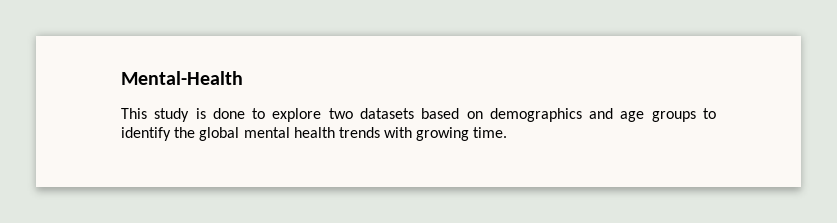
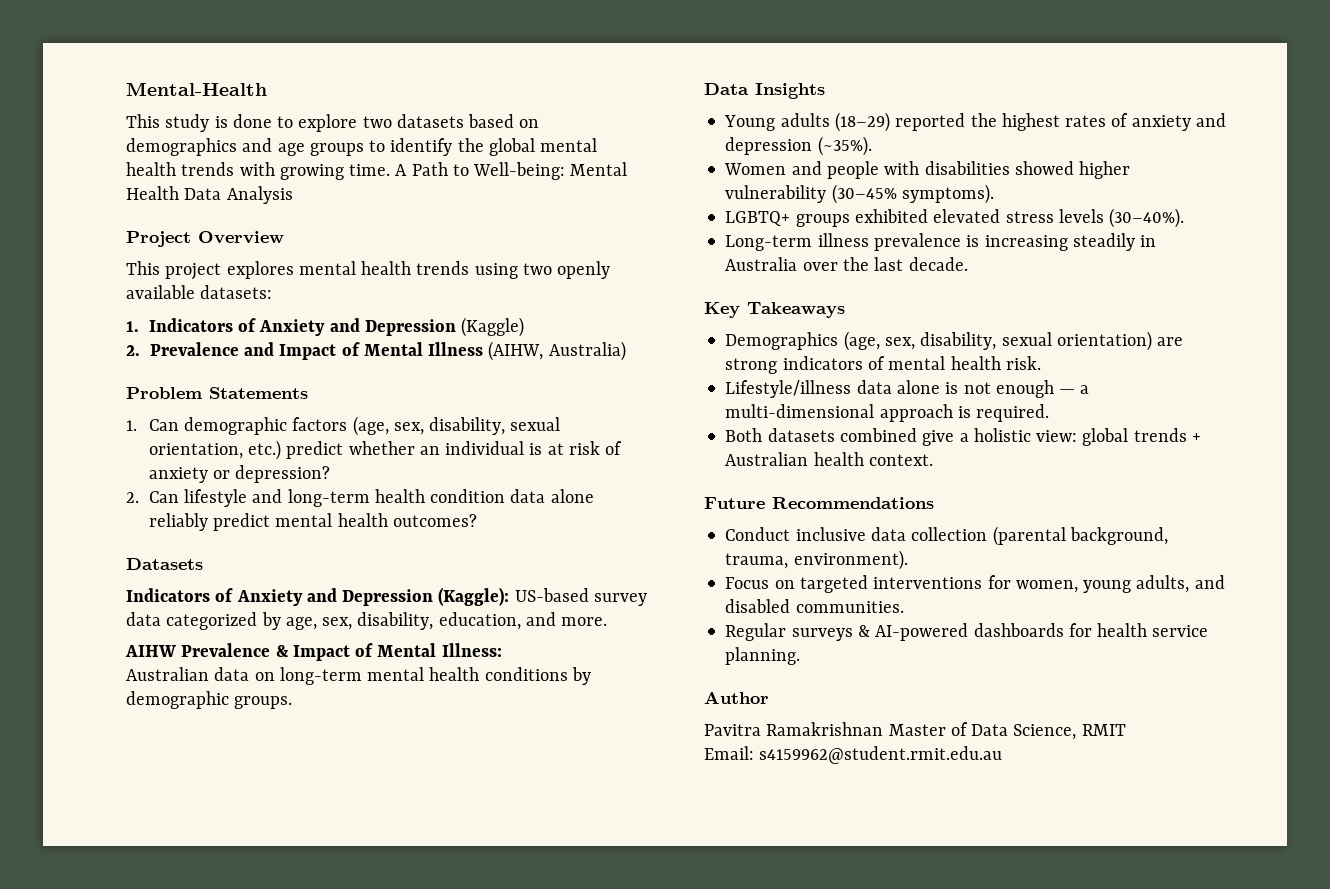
+ A Path to Well-being: Mental Health Data Analysis
+ Project Overview
+ This project explores mental health trends using two openly available datasets:
+ 1. Indicators of Anxiety and Depression (Kaggle)
+ 2. Prevalence and Impact of Mental Illness (AIHW, Australia)
+ Problem Statements
+ 1. Can demographic factors (age, sex, disability, sexual orientation, etc.) predict whether an individual is at risk of anxiety or depression?
+ 2. Can lifestyle and long-term health condition data alone reliably predict mental health outcomes?
+ Datasets
+ Indicators of Anxiety and Depression (Kaggle): US-based survey data categorized by age, sex, disability, education, and more.
+ AIHW Prevalence & Impact of Mental Illness:
+ Australian data on long-term mental health conditions by demographic groups.
+ Data Insights
+ Young adults (18–29) reported the highest rates of anxiety and depression (~35%).
+ Women and people with disabilities showed higher vulnerability (30–45% symptoms).
+ LGBTQ+ groups exhibited elevated stress levels (30–40%).
+ Long-term illness prevalence is increasing steadily in Australia over the last decade.
+ Key Takeaways
+ Demographics (age, sex, disability, sexual orientation) are strong indicators of mental health risk.
+ Lifestyle/illness data alone is not enough — a multi-dimensional approach is required.
+ Both datasets combined give a holistic view: global trends + Australian health context.
+ Future Recommendations
+ Conduct inclusive data collection (parental background, trauma, environment).
+ Focus on targeted interventions for women, young adults, and disabled communities.
+ Regular surveys & AI-powered dashboards for health service planning.
+ Author
+ Pavitra Ramakrishnan Master of Data Science, RMIT
+ Email: s4159962@student.rmit.edu.au

